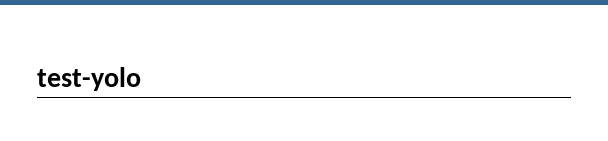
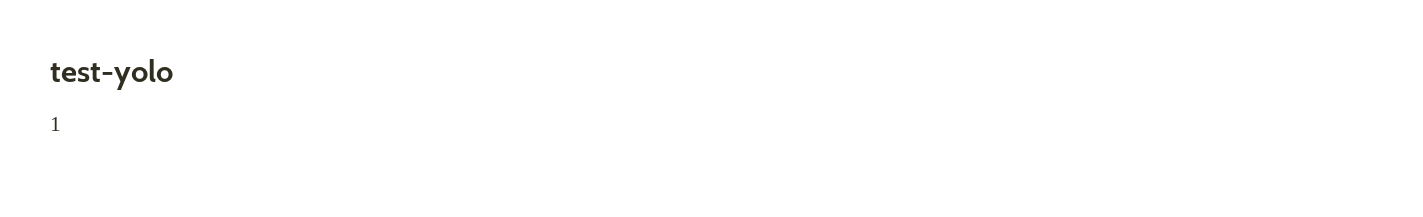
+ 1

